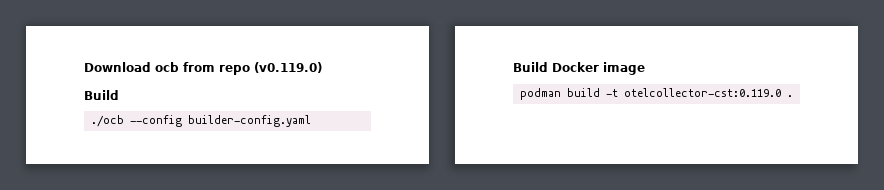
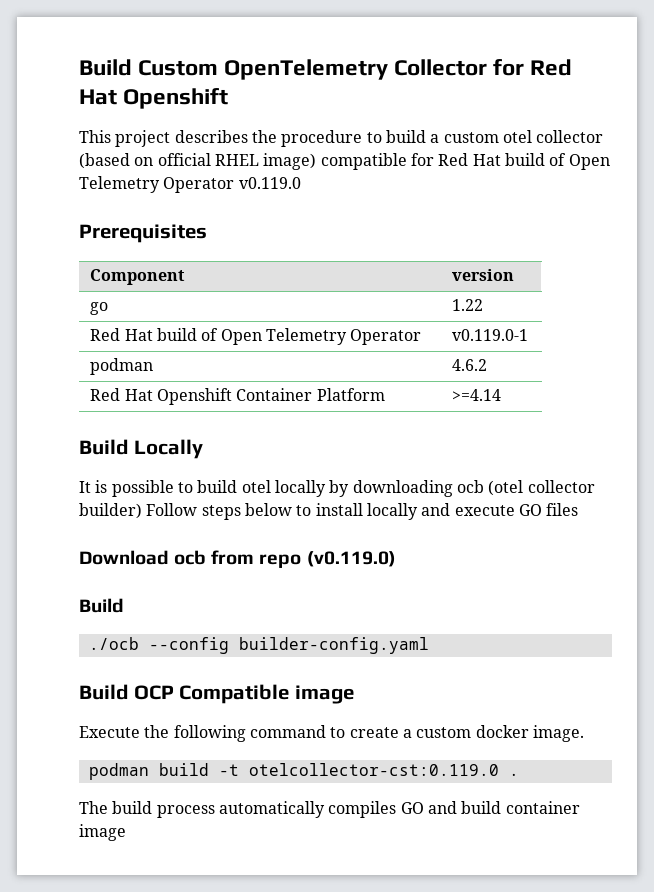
+ Build Custom OpenTelemetry Collector for Red Hat Openshift
+ This project describes the procedure to build a custom otel collector (based on official RHEL image) compatible for Red Hat build of Open Telemetry Operator v0.119.0
+ Prerequisites
+ Component | version
+ go | 1.22
+ Red Hat build of Open Telemetry Operator | v0.119.0-1
+ podman | 4.6.2
+ Red Hat Openshift Container Platform | >=4.14
+ Build Locally
+ It is possible to build otel locally by downloading ocb (otel collector builder) Follow steps below to install locally and execute GO files
- Build Docker image
+ Build OCP Compatible image
+ Execute the following command to create a custom docker image.
+ The build process automatically compiles GO and build container image

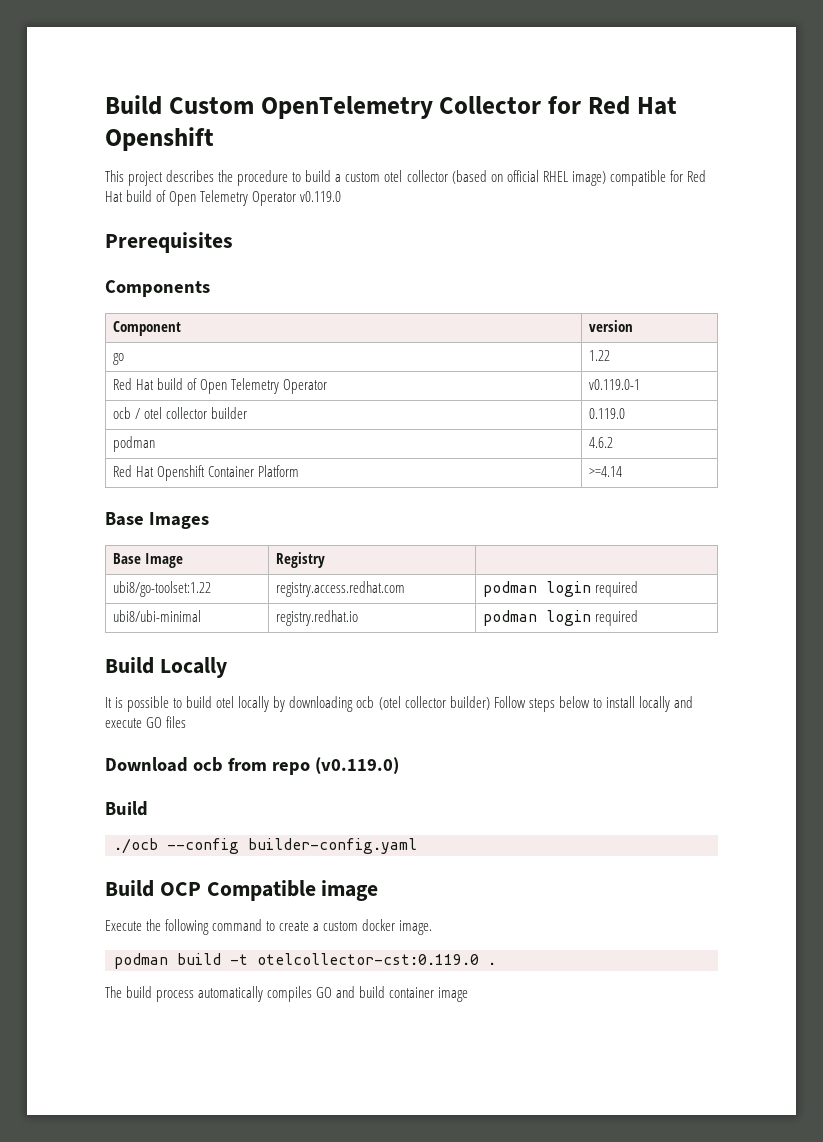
+ Components
+ ocb / otel collector builder | 0.119.0
+ Base Images
+ Base Image | Registry |
+ ubi8/go-toolset:1.22 | registry.access.redhat.com | podman login required
+ ubi8/ubi-minimal | registry.redhat.io | podman login required

